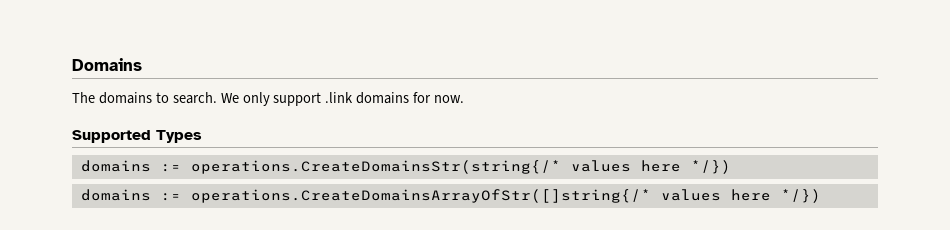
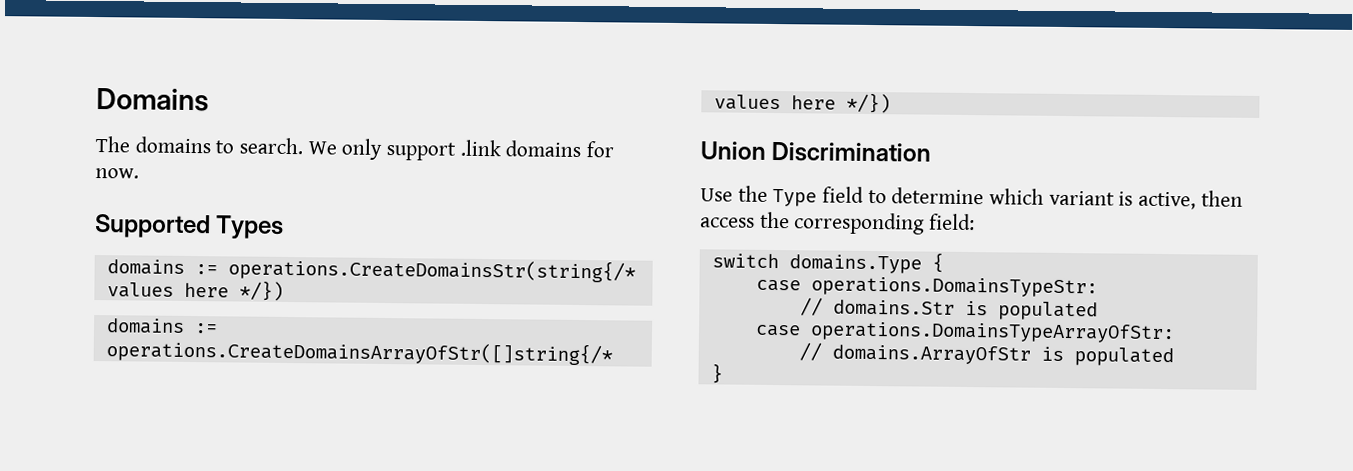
+ Union Discrimination
+ Use the Type field to determine which variant is active, then access the corresponding field:
+ switch domains.Type {
+ case operations.DomainsTypeStr:
+ // domains.Str is populated
+ case operations.DomainsTypeArrayOfStr:
+ // domains.ArrayOfStr is populated
+ }

